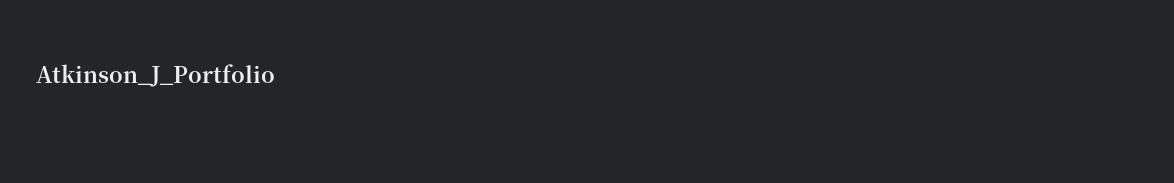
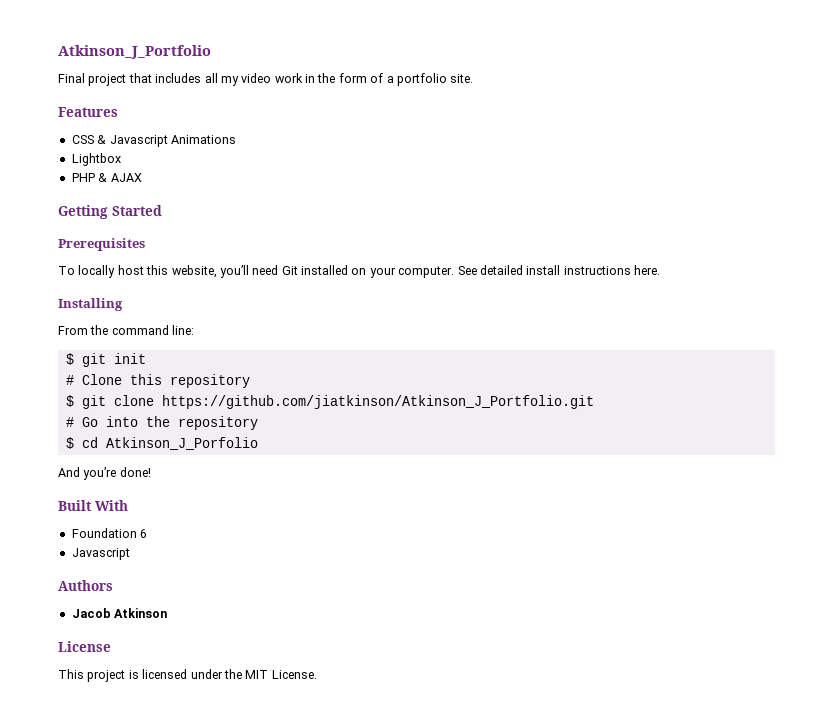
+ Final project that includes all my video work in the form of a portfolio site.
+ Features
+ CSS & Javascript Animations
+ Lightbox
+ PHP & AJAX
+ Getting Started
+ Prerequisites
+ To locally host this website, you’ll need Git installed on your computer. See detailed install instructions here.
+ Installing
+ From the command line:
+ $ git init
+ # Clone this repository
+ $ git clone https://github.com/jiatkinson/Atkinson_J_Portfolio.git
+ # Go into the repository
+ $ cd Atkinson_J_Porfolio
+ And you’re done!
+ Built With
+ Foundation 6
+ Javascript
+ Authors
+ Jacob Atkinson
+ License
+ This project is licensed under the MIT License.

